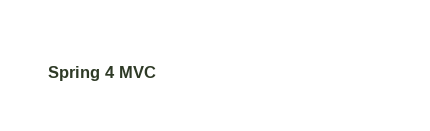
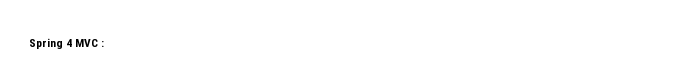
- Spring 4 MVC
+ Spring 4 MVC :

